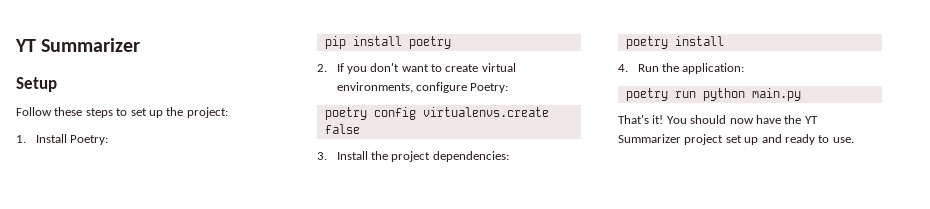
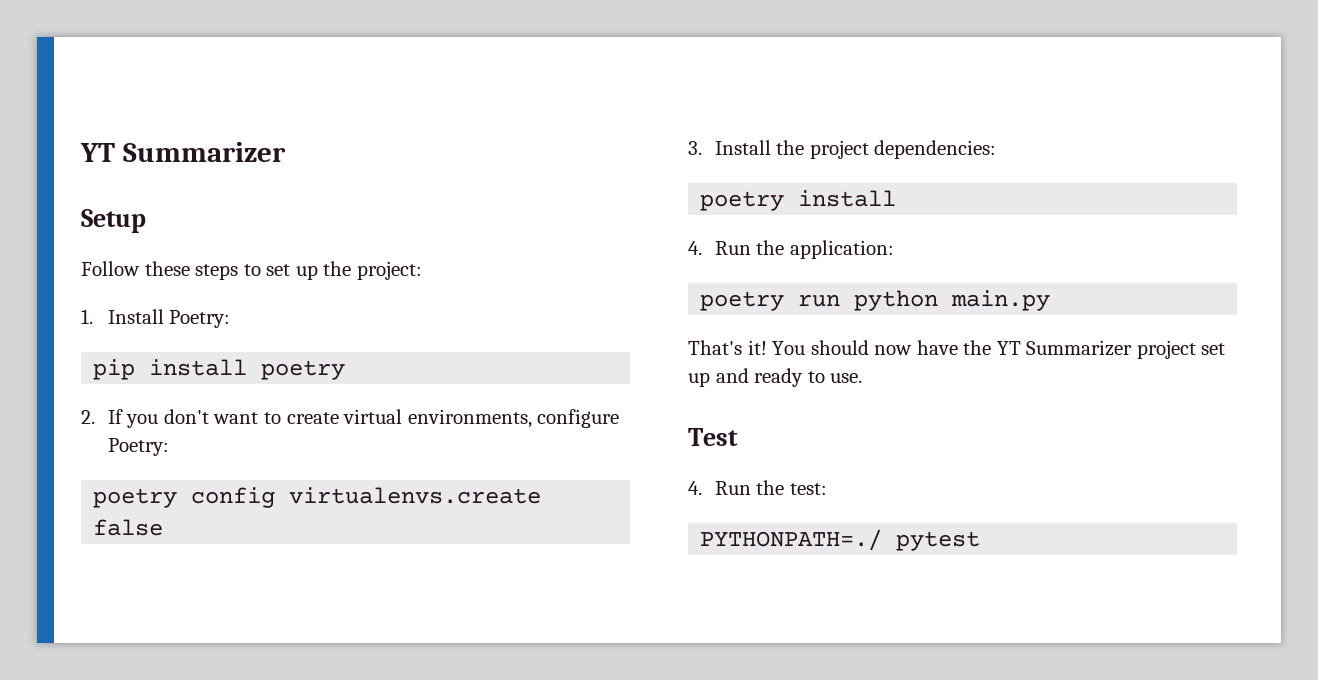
+ Test
+ 4. Run the test:
+ PYTHONPATH=./ pytest

